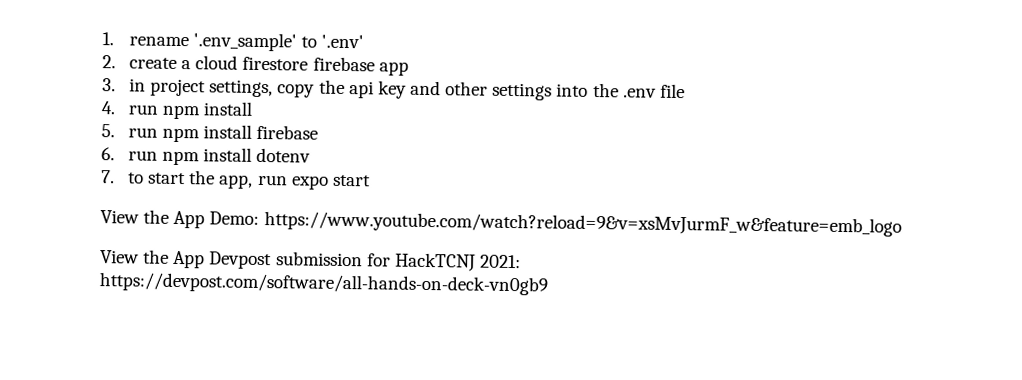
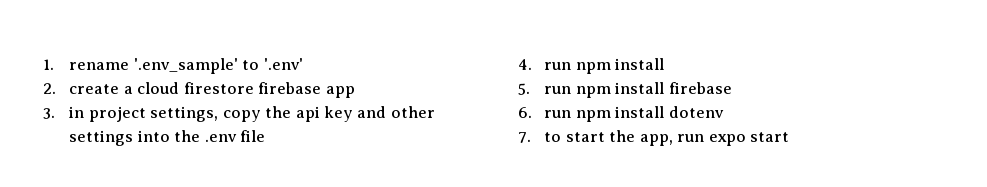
- View the App Demo: https://www.youtube.com/watch?reload=9&v=xsMvJurmF_w&feature=emb_logo
- View the App Devpost submission for HackTCNJ 2021: https://devpost.com/software/all-hands-on-deck-vn0gb9

